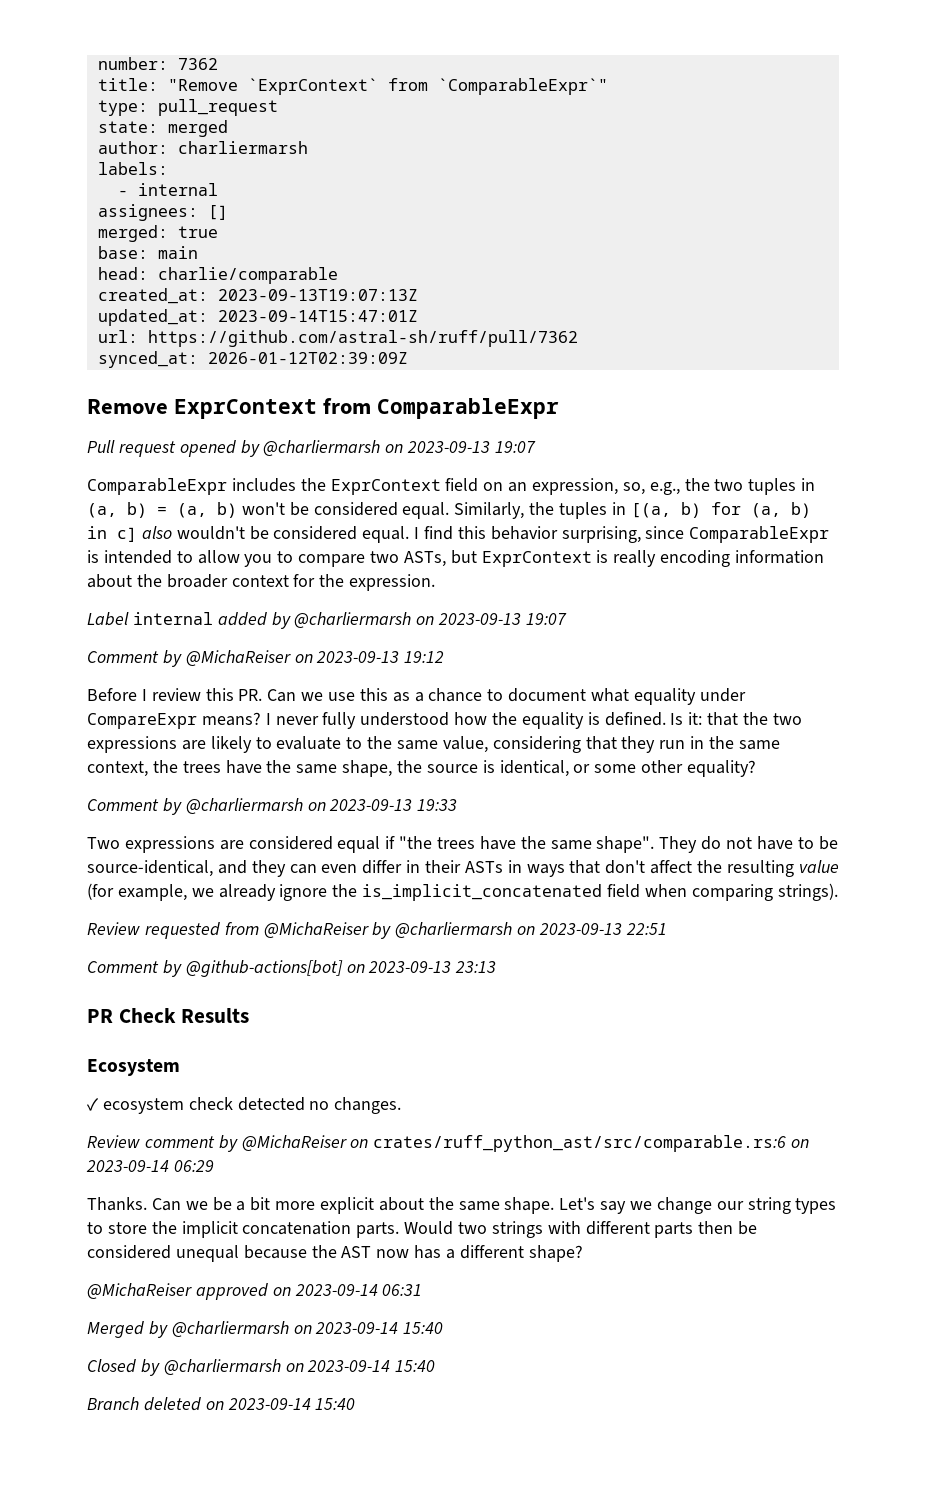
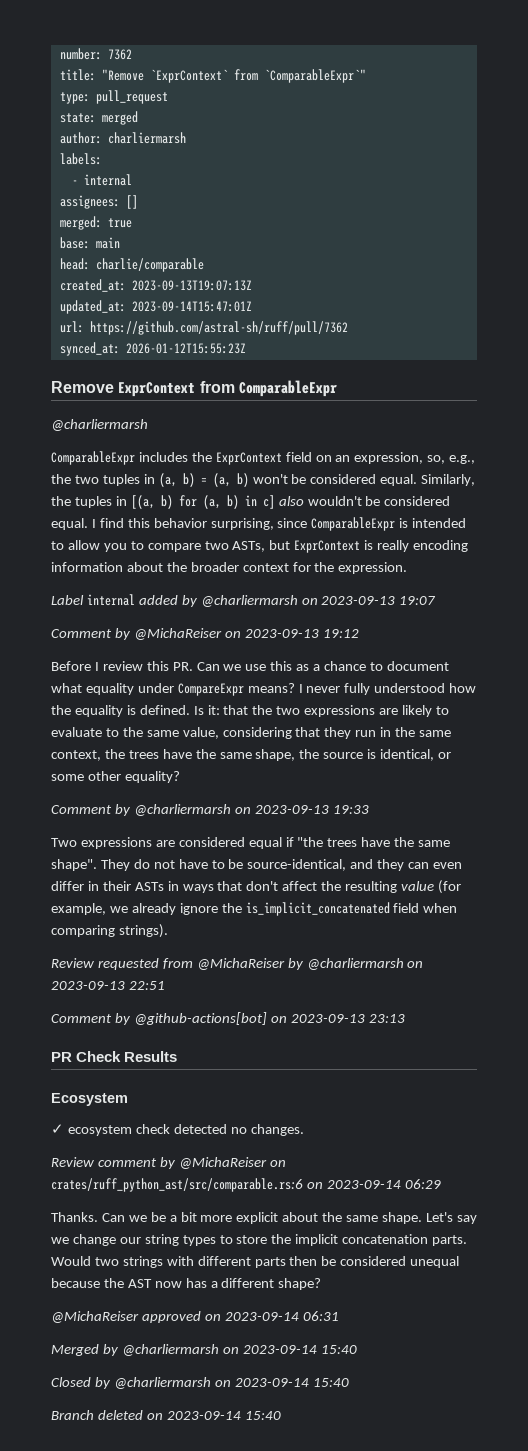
- synced_at: 2026-01-12T02:39:09Z
+ synced_at: 2026-01-12T15:55:23Z
  Remove ExprContext from ComparableExpr
- Pull request opened by @charliermarsh on 2023-09-13 19:07
+ @charliermarsh

